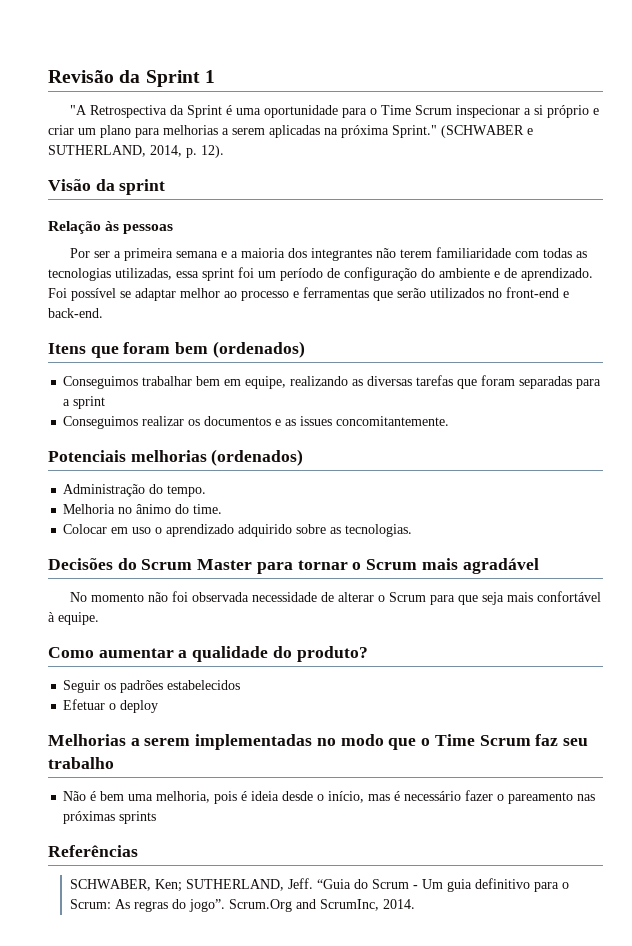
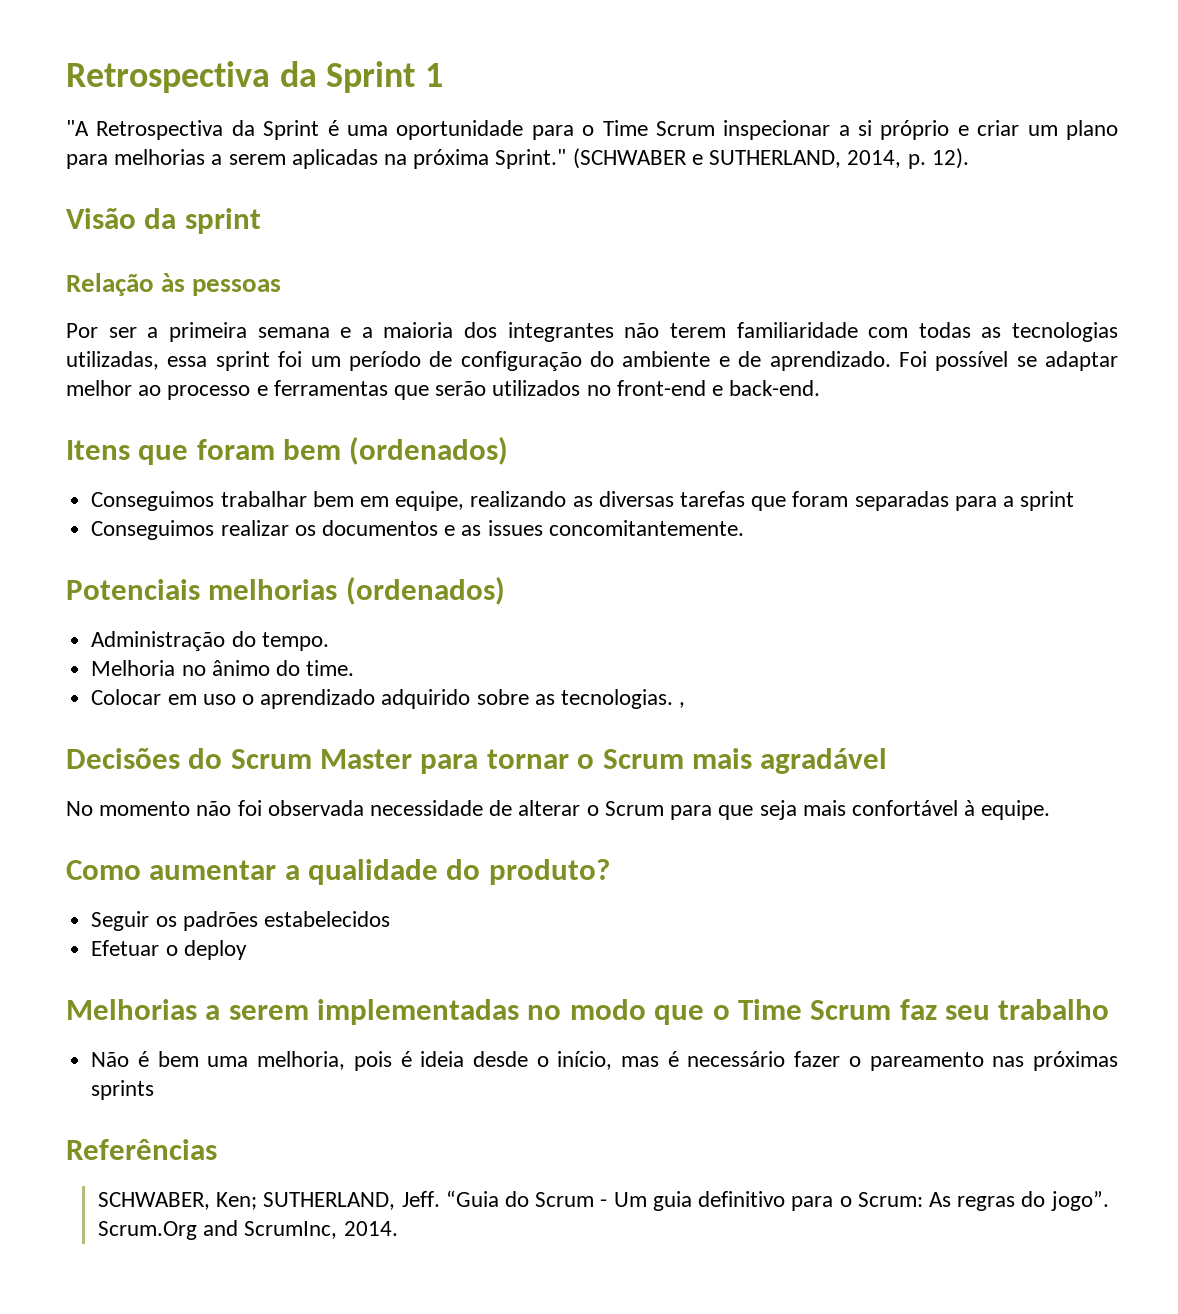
- Revisão da Sprint 1
+ Retrospectiva da Sprint 1
- Colocar em uso o aprendizado adquirido sobre as tecnologias.
+ Colocar em uso o aprendizado adquirido sobre as tecnologias. ,

